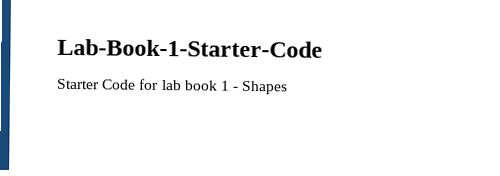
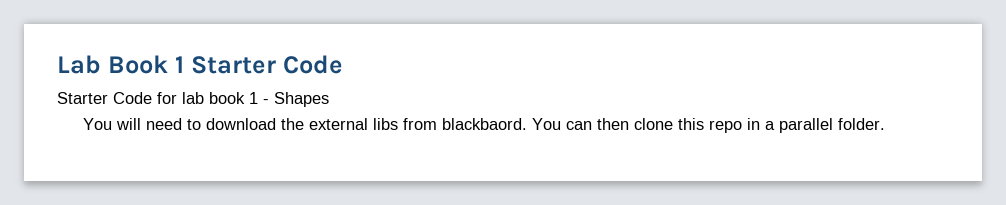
- Lab-Book-1-Starter-Code
+ Lab Book 1 Starter Code
+ You will need to download the external libs from blackbaord. You can then clone this repo in a parallel folder.

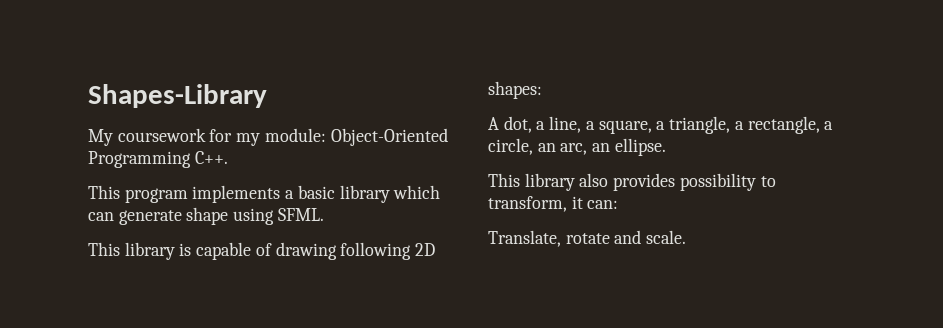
- Lab Book 1 Starter Code
- Starter Code for lab book 1 - Shapes
- You will need to download the external libs from blackbaord. You can then clone this repo in a parallel folder.
+ Shapes-Library
+ My coursework for my module: Object-Oriented Programming C++.
+ This program implements a basic library which can generate shape using SFML.
+ This library is capable of drawing following 2D shapes:
+ A dot, a line, a square, a triangle, a rectangle, a circle, an arc, an ellipse.
+ This library also provides possibility to transform, it can:
+ Translate, rotate and scale.

